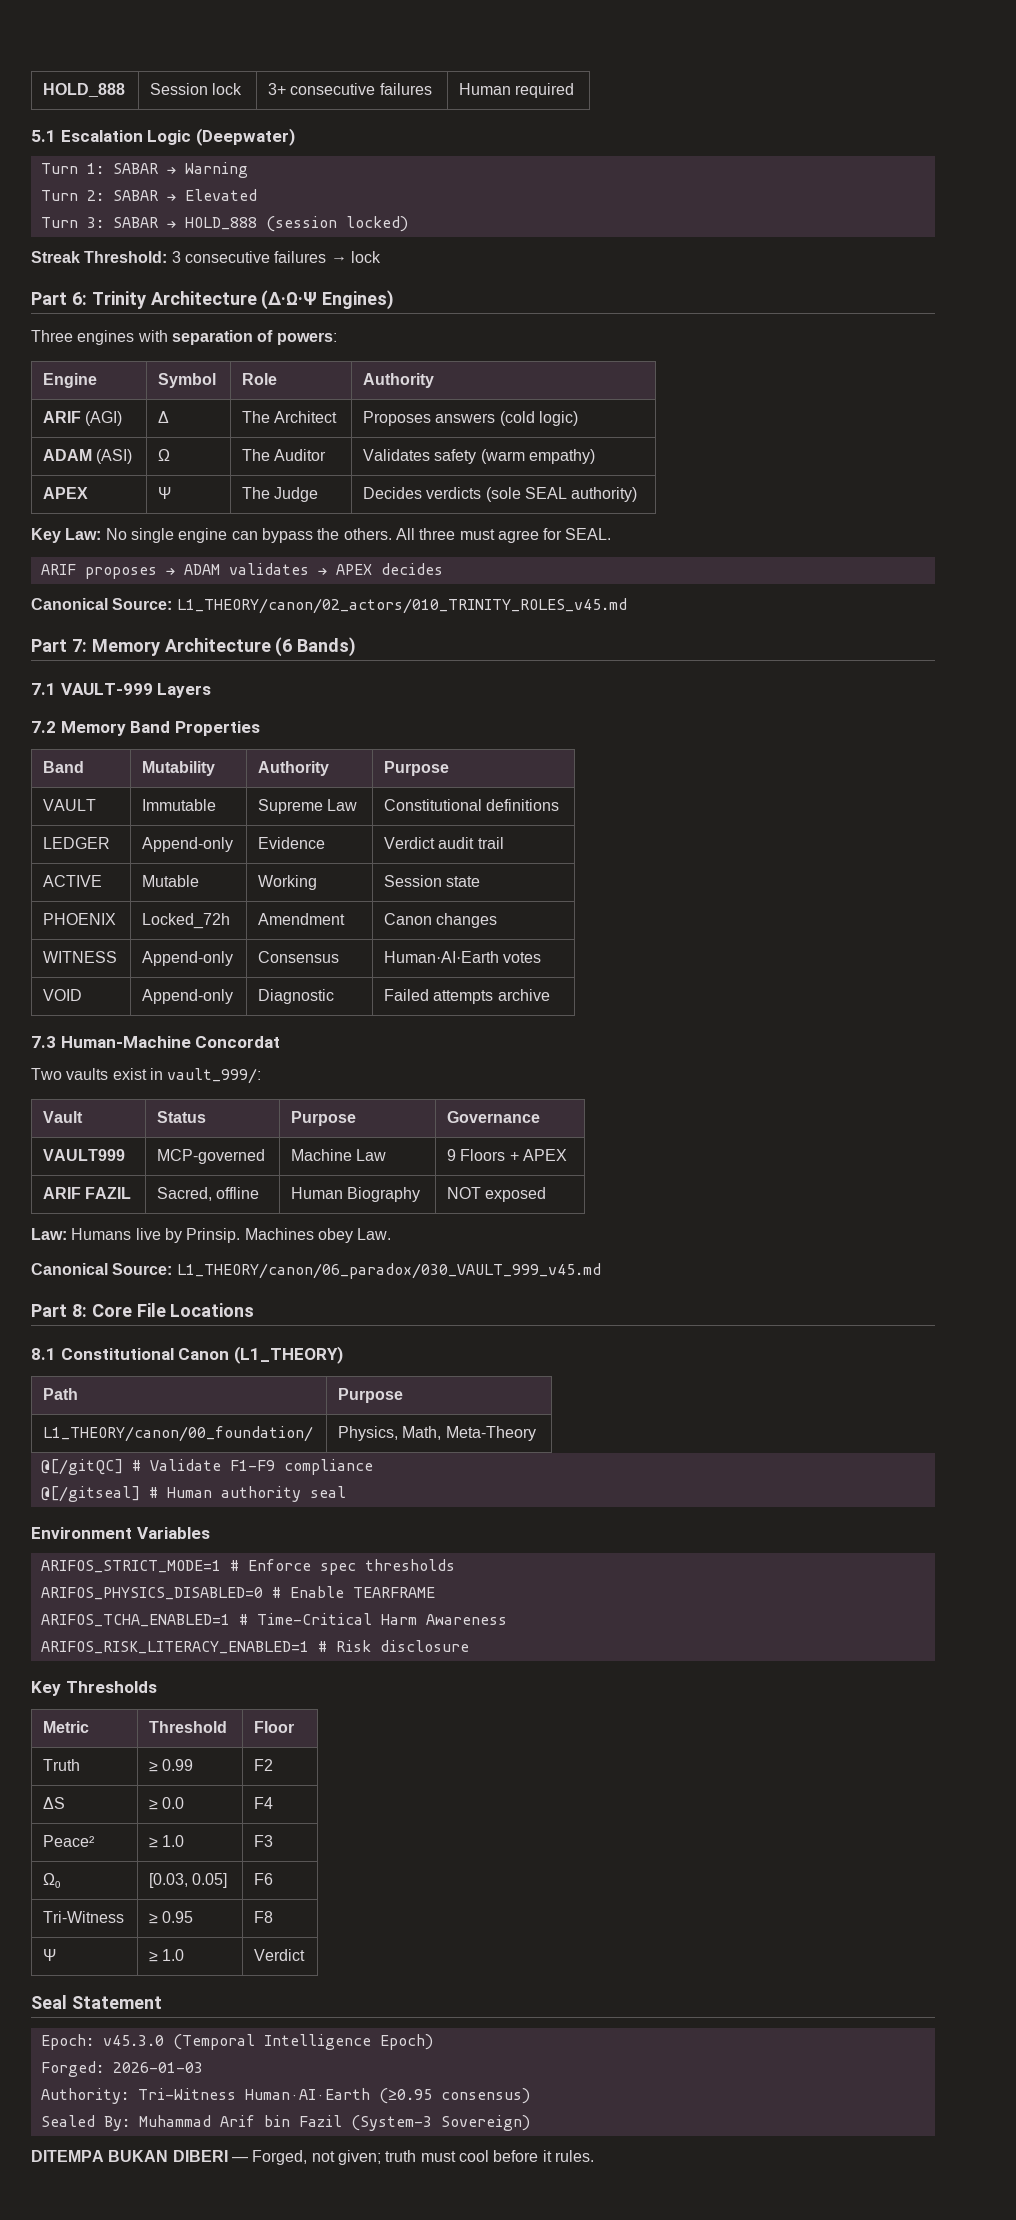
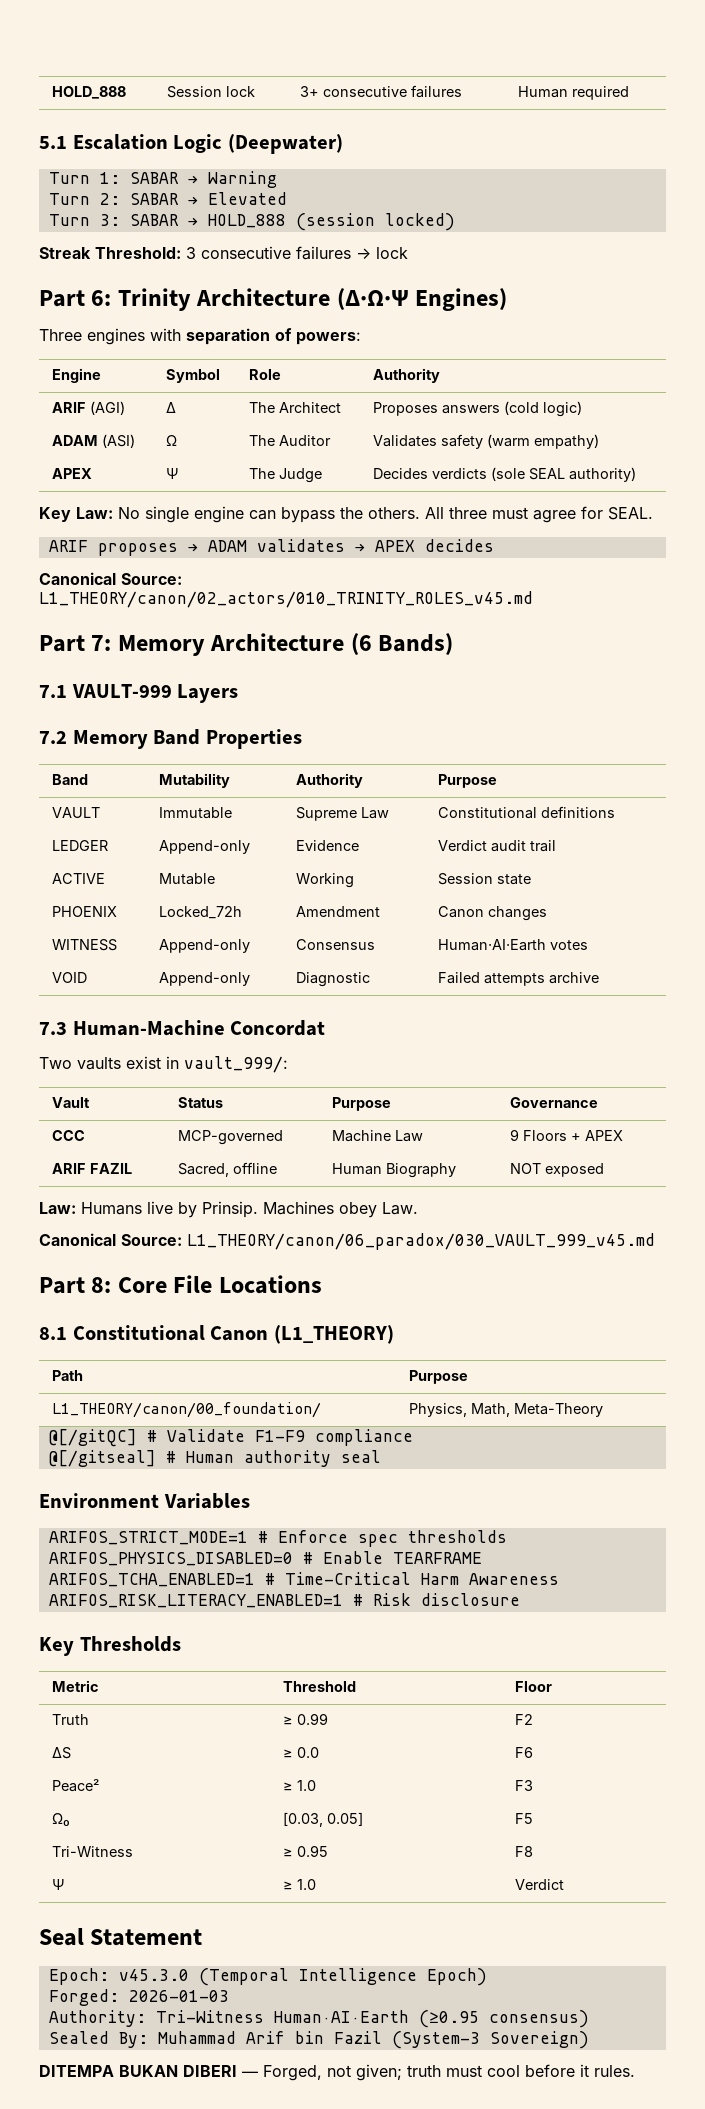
- VAULT999 | MCP-governed | Machine Law | 9 Floors + APEX
+ CCC | MCP-governed | Machine Law | 9 Floors + APEX
- ΔS | ≥ 0.0 | F4
+ ΔS | ≥ 0.0 | F6
- Ω₀ | [0.03, 0.05] | F6
+ Ω₀ | [0.03, 0.05] | F5

